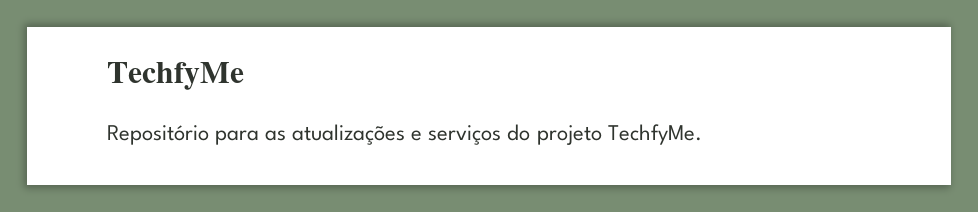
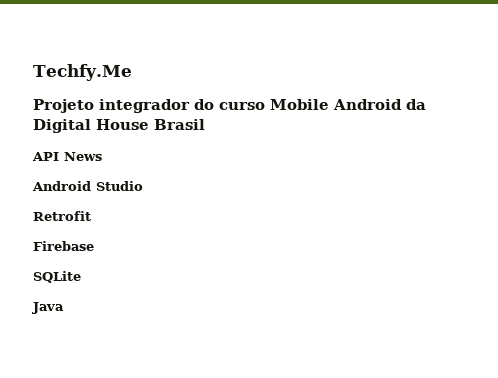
- TechfyMe
- Repositório para as atualizações e serviços do projeto TechfyMe.
+ Techfy.Me
+ Projeto integrador do curso Mobile Android da Digital House Brasil
+ API News
+ Android Studio
+ Retrofit
+ Firebase
+ SQLite
+ Java

